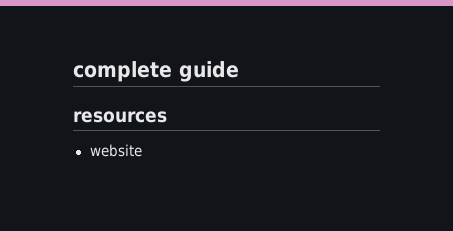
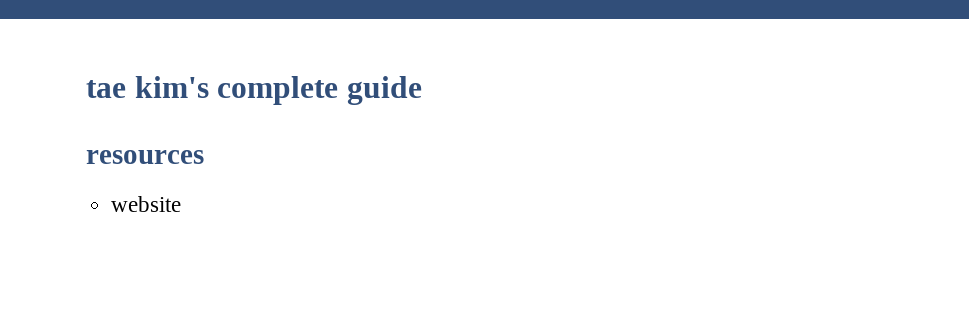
- complete guide
+ tae kim's complete guide

